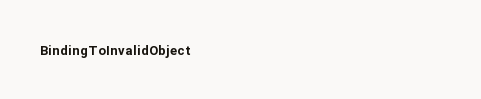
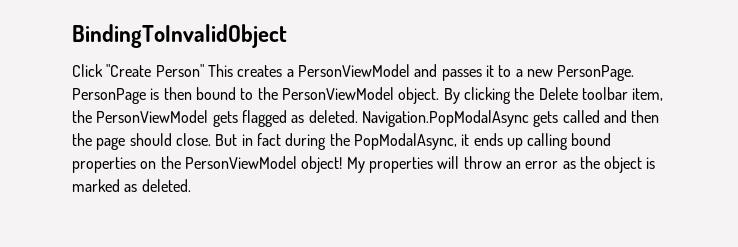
+ Click "Create Person" This creates a PersonViewModel and passes it to a new PersonPage. PersonPage is then bound to the PersonViewModel object. By clicking the Delete toolbar item, the PersonViewModel gets flagged as deleted. Navigation.PopModalAsync gets called and then the page should close. But in fact during the PopModalAsync, it ends up calling bound properties on the PersonViewModel object! My properties will throw an error as the object is marked as deleted.

